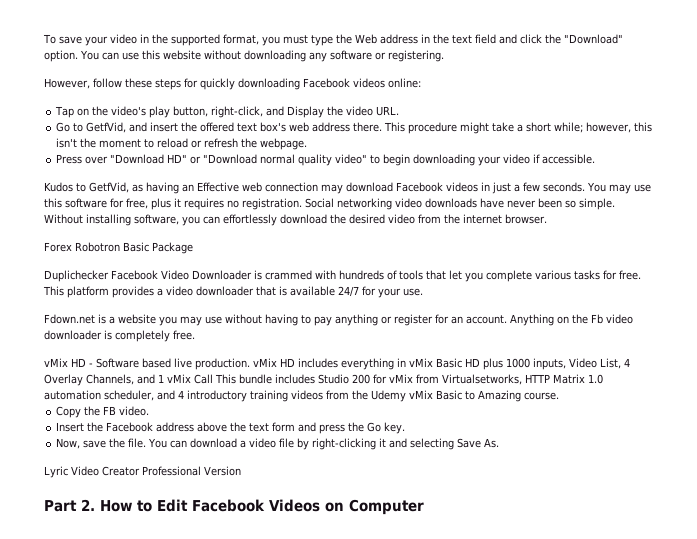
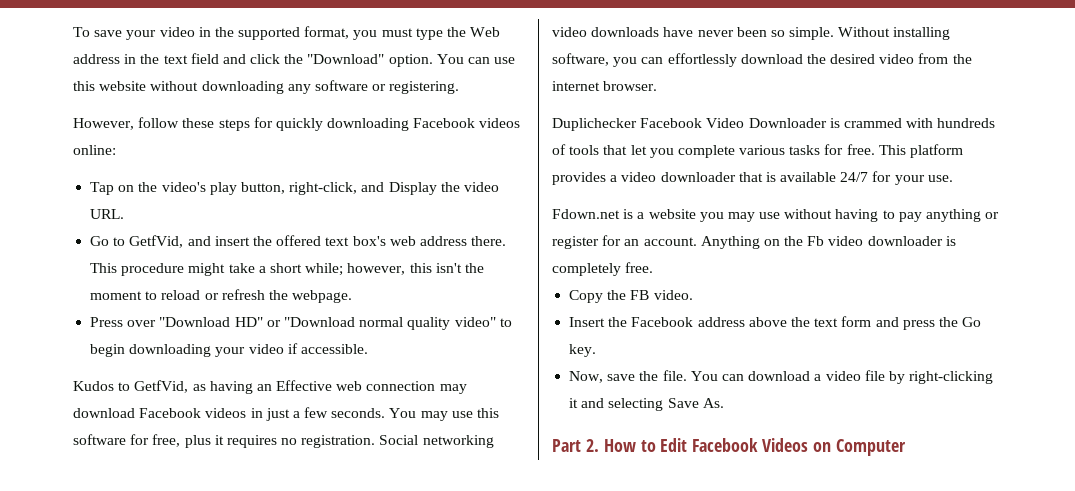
- Forex Robotron Basic Package
- vMix HD - Software based live production. vMix HD includes everything in vMix Basic HD plus 1000 inputs, Video List, 4 Overlay Channels, and 1 vMix Call This bundle includes Studio 200 for vMix from Virtualsetworks, HTTP Matrix 1.0 automation scheduler, and 4 introductory training videos from the Udemy vMix Basic to Amazing course.
- Lyric Video Creator Professional Version

